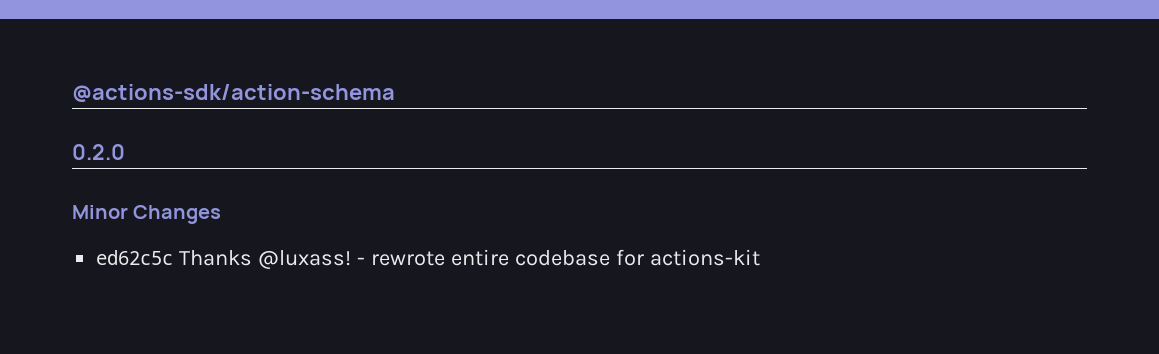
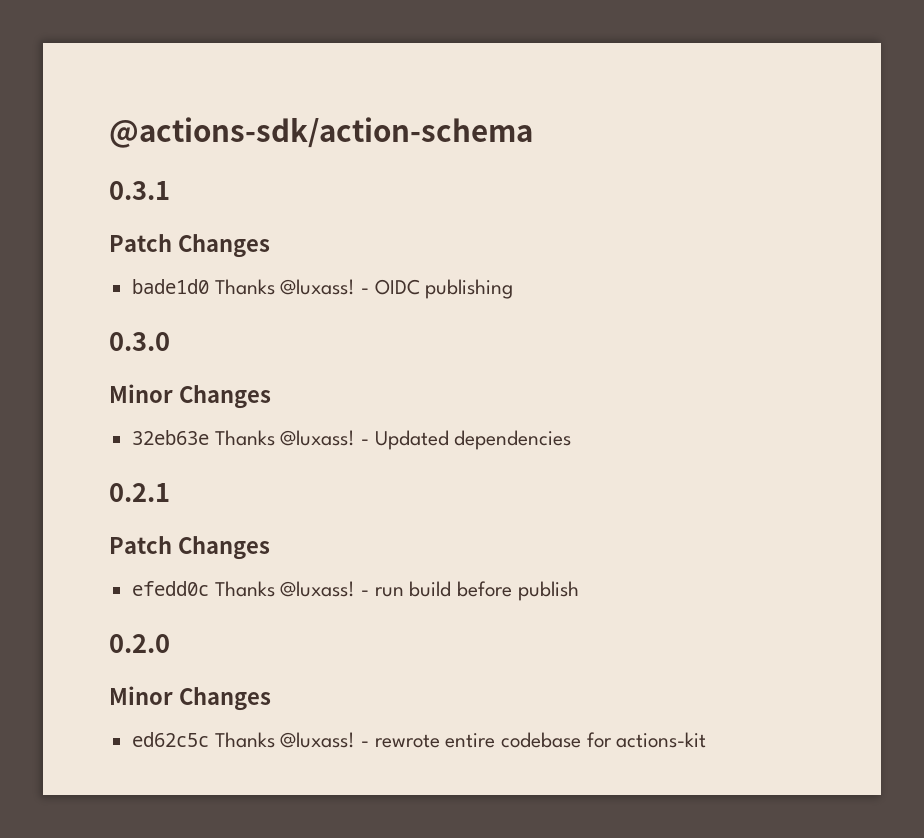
+ 0.3.1
+ Patch Changes
+ bade1d0 Thanks @luxass! - OIDC publishing
+ 0.3.0
+ Minor Changes
+ 32eb63e Thanks @luxass! - Updated dependencies
+ 0.2.1
+ Patch Changes
+ efedd0c Thanks @luxass! - run build before publish

